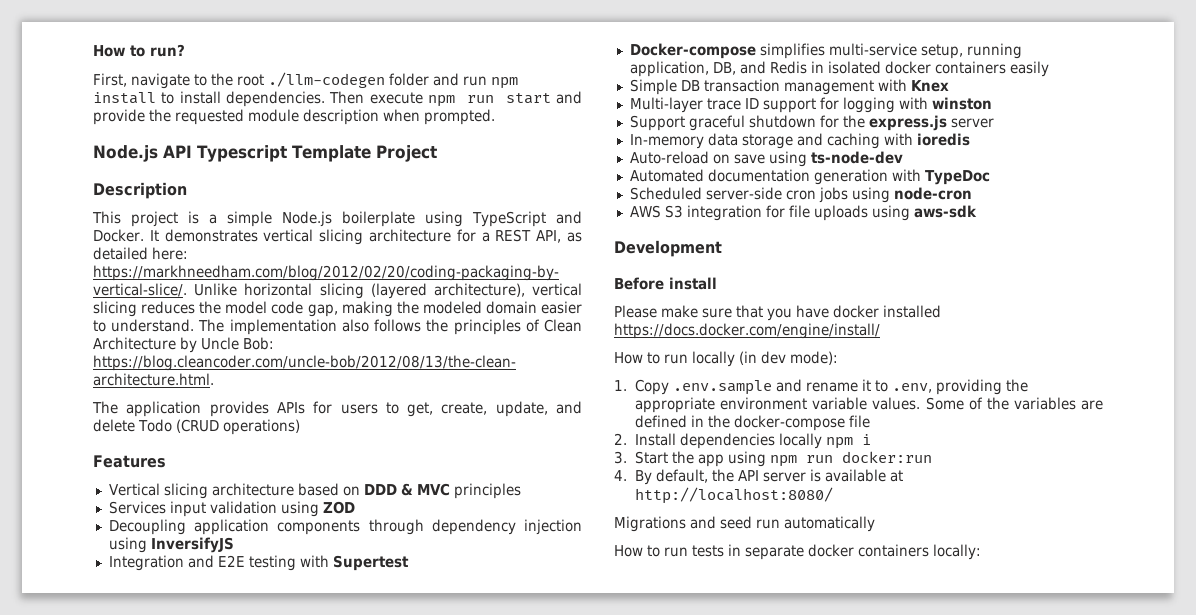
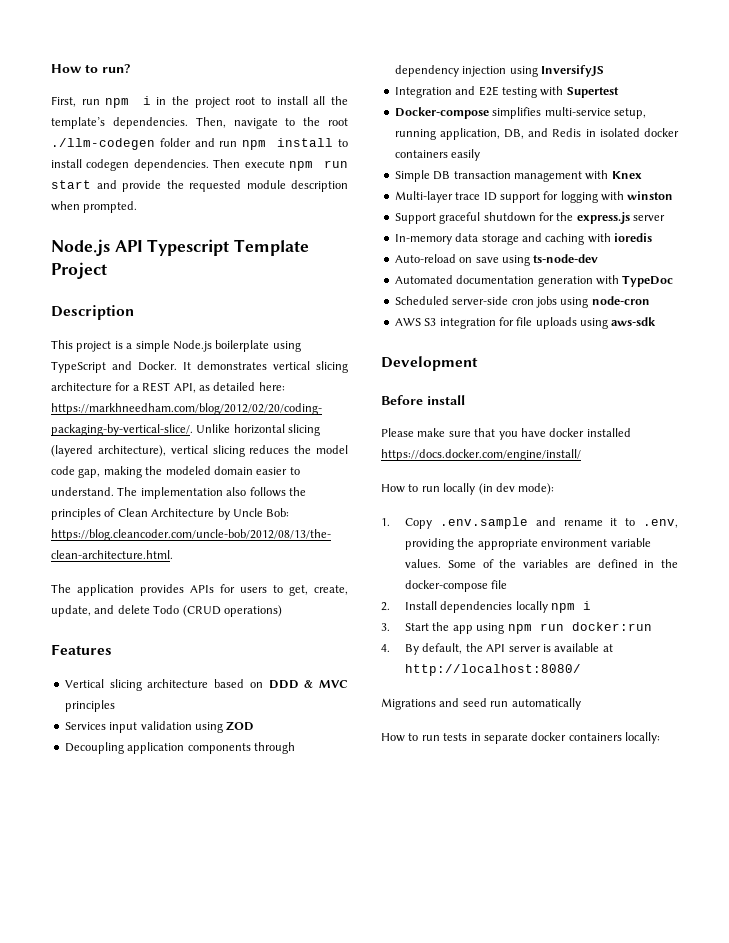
- First, navigate to the root ./llm-codegen folder and run npm install to install dependencies.
+ First, run npm i in the project root to install all the template’s dependencies. Then, navigate to the root ./llm-codegen folder and run npm install to install codegen dependencies.

